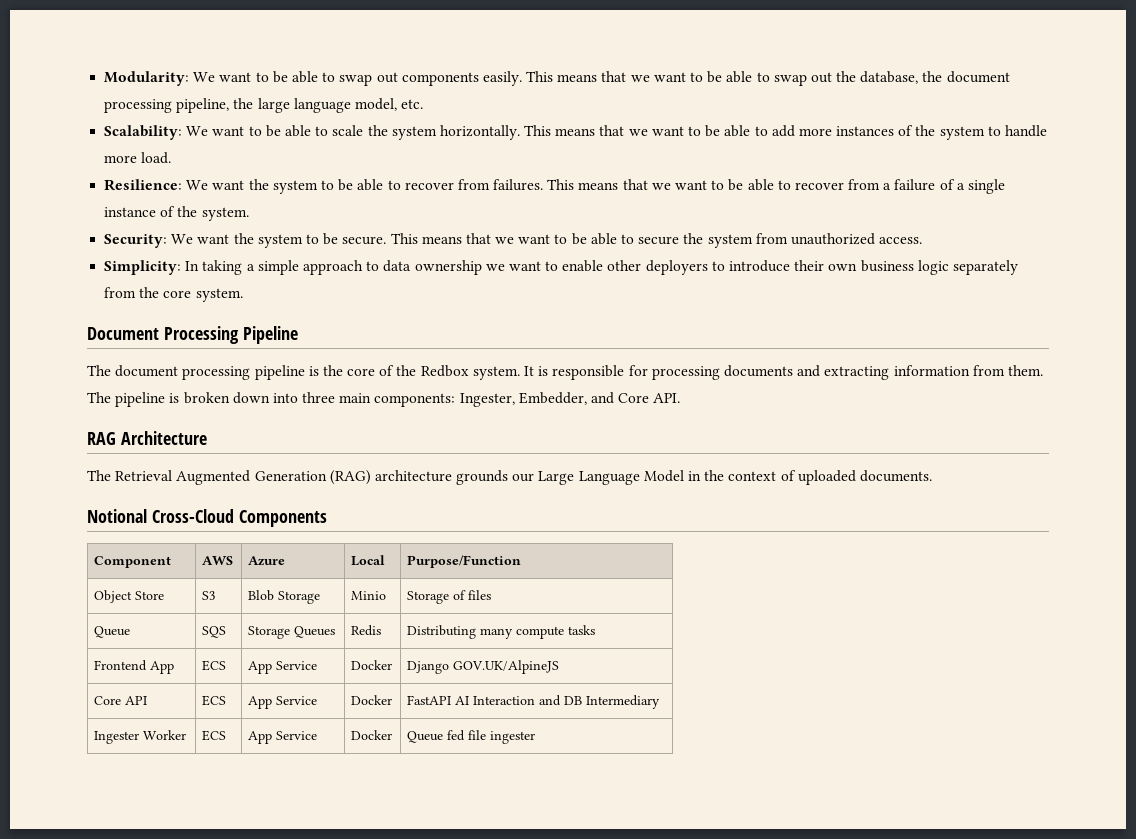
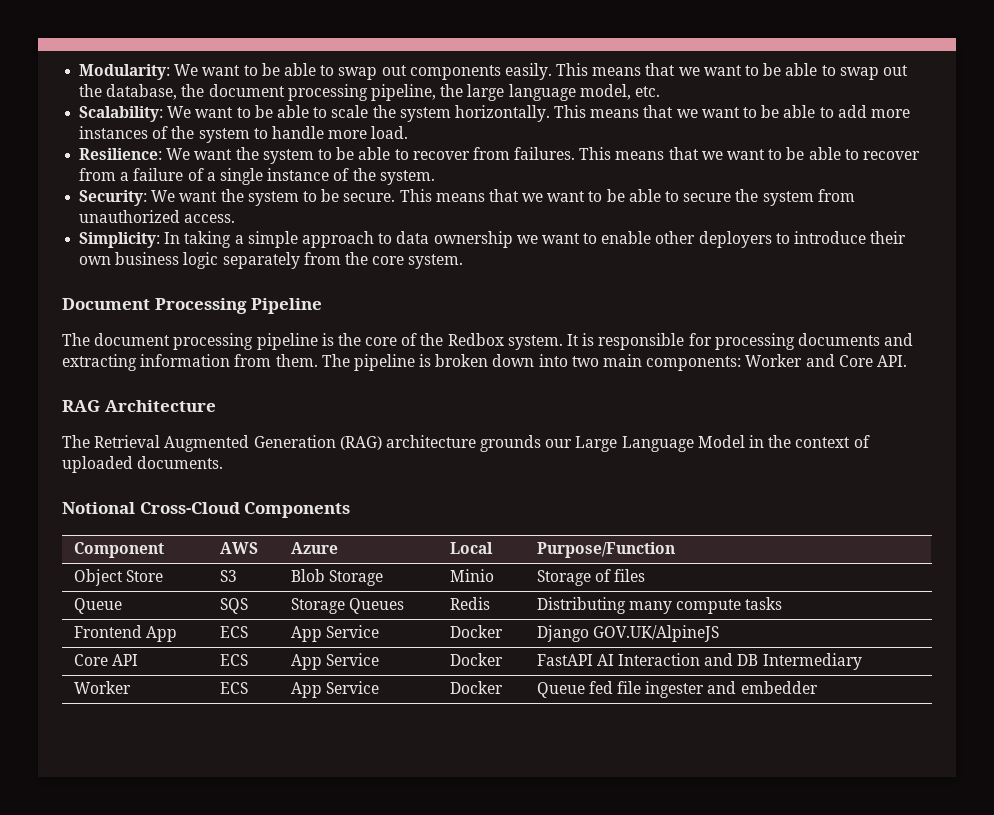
- The pipeline is broken down into three main components: Ingester, Embedder, and Core API.
+ The pipeline is broken down into two main components: Worker and Core API.
- Ingester Worker | ECS | App Service | Docker | Queue fed file ingester
+ Worker | ECS | App Service | Docker | Queue fed file ingester and embedder

